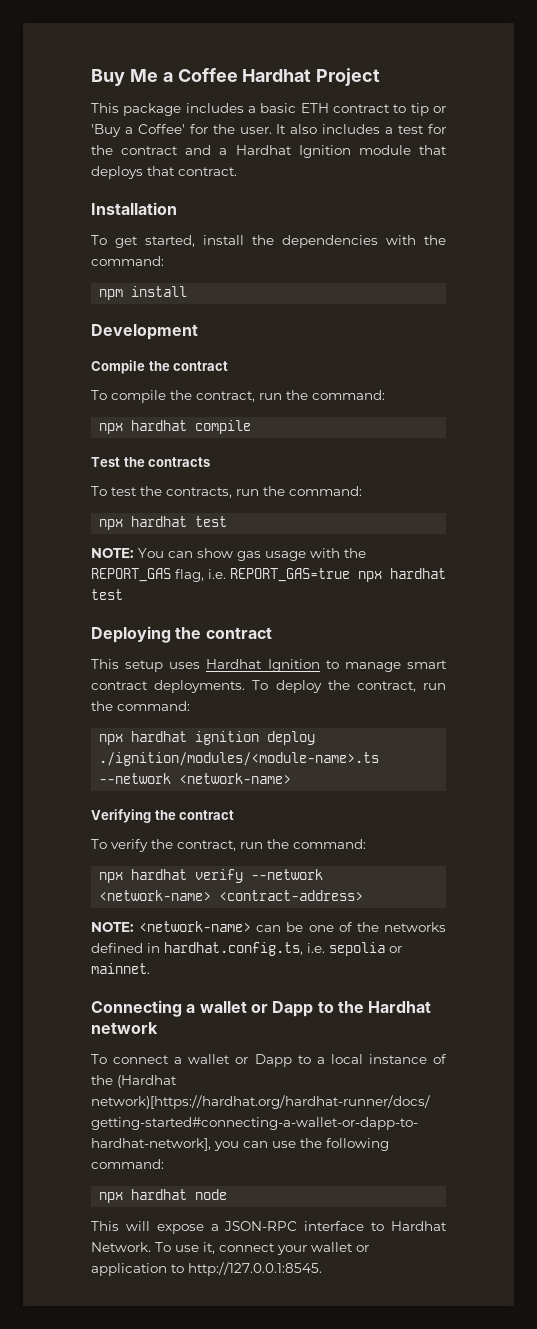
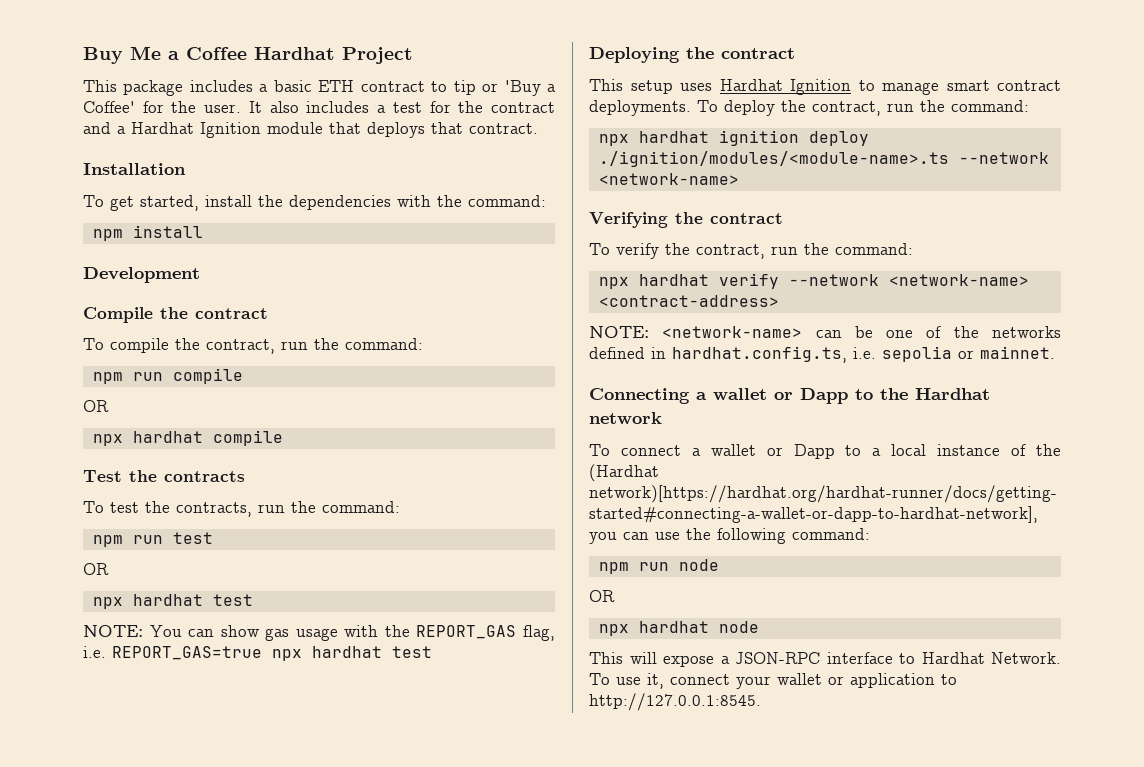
+ npm run compile
+ OR
+ npm run test
+ OR
+ npm run node
+ OR

